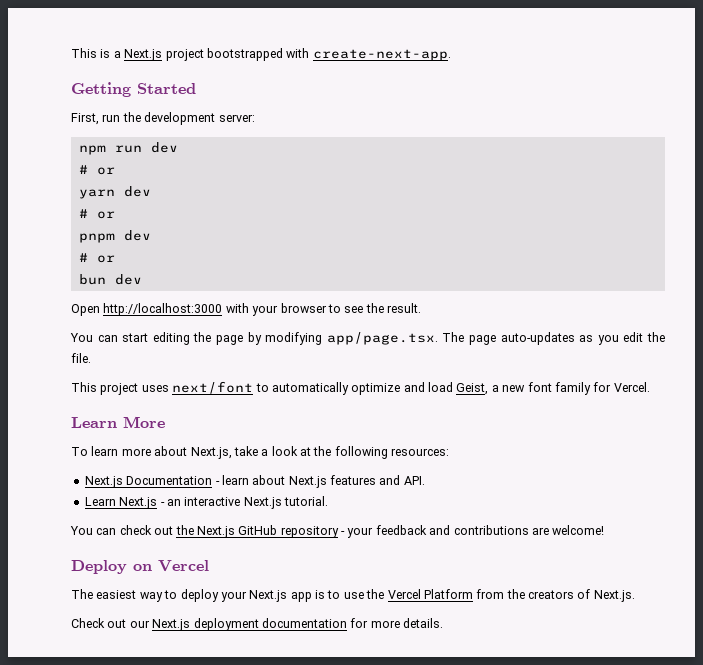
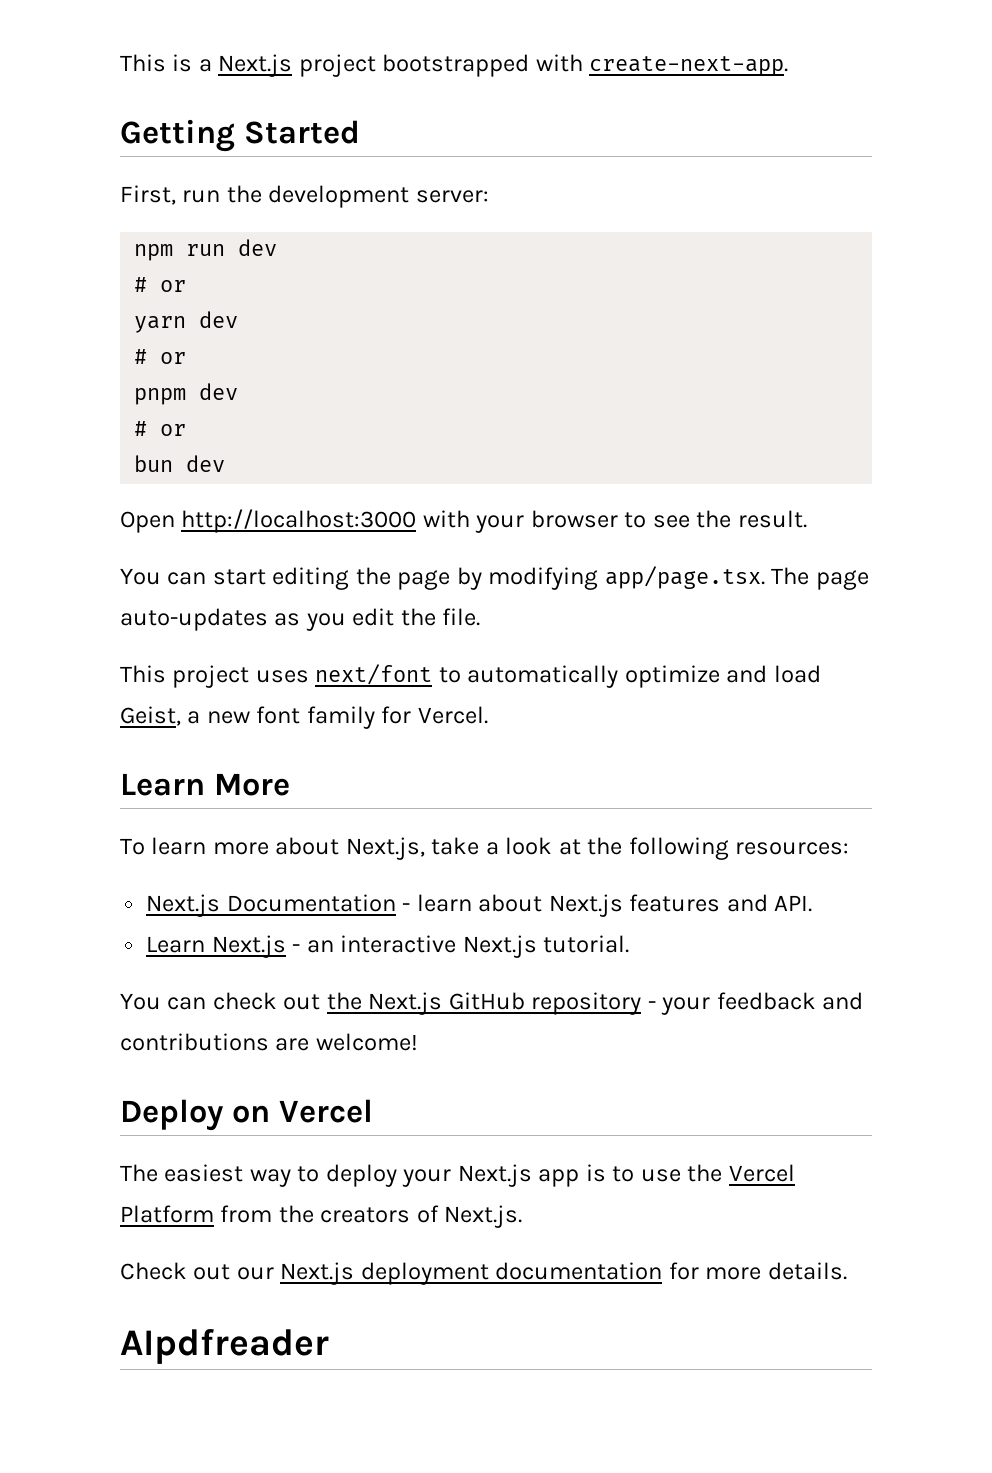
+ AIpdfreader

